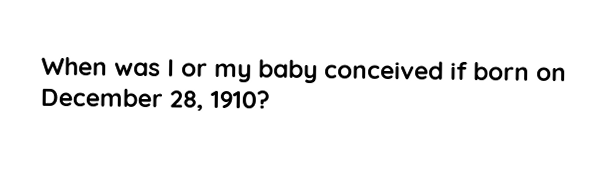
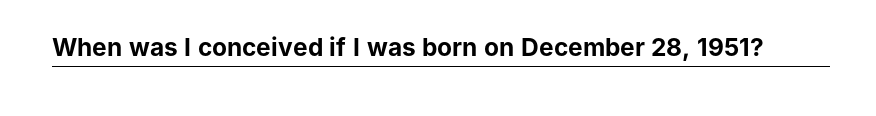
- When was I or my baby conceived if born on December 28, 1910?
+ When was I conceived if I was born on December 28, 1951?

